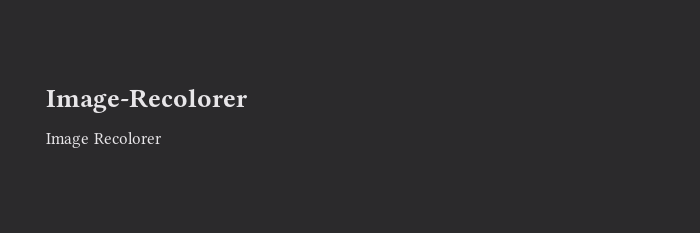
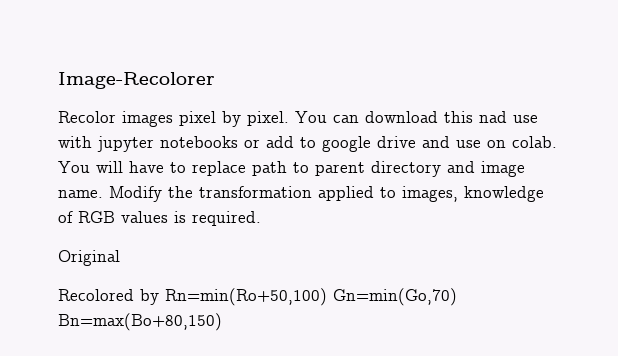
- Image Recolorer
+ Recolor images pixel by pixel. You can download this nad use with jupyter notebooks or add to google drive and use on colab. You will have to replace path to parent directory and image name. Modify the transformation applied to images, knowledge of RGB values is required.
+ Original
+ Recolored by Rn=min(Ro+50,100) Gn=min(Go,70) Bn=max(Bo+80,150)

